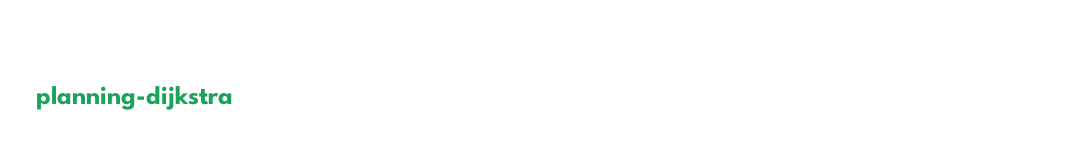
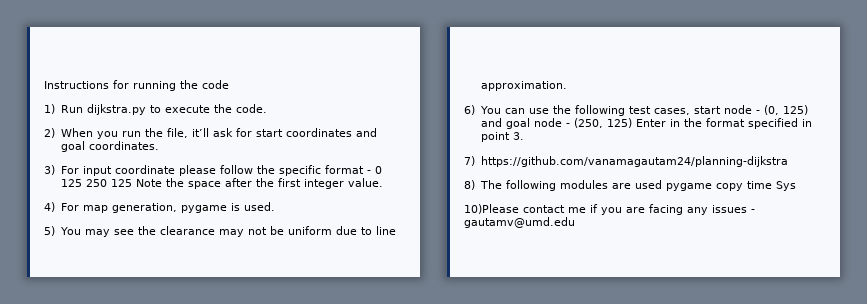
- planning-dijkstra
+ Instructions for running the code
+ 1) Run dijkstra.py to execute the code.
+ 2) When you run the file, it’ll ask for start coordinates and goal coordinates.
+ 3) For input coordinate please follow the specific format - 0 125 250 125 Note the space after the first integer value.
+ 4) For map generation, pygame is used.
+ 5) You may see the clearance may not be uniform due to line approximation.
+ 6) You can use the following test cases, start node - (0, 125) and goal node - (250, 125) Enter in the format specified in point 3.
+ 7) https://github.com/vanamagautam24/planning-dijkstra
+ 8) The following modules are used pygame copy time Sys
+ 10)Please contact me if you are facing any issues - gautamv@umd.edu

